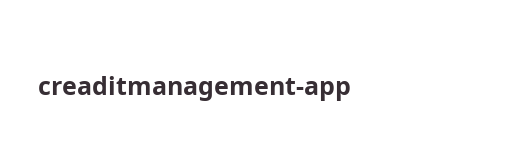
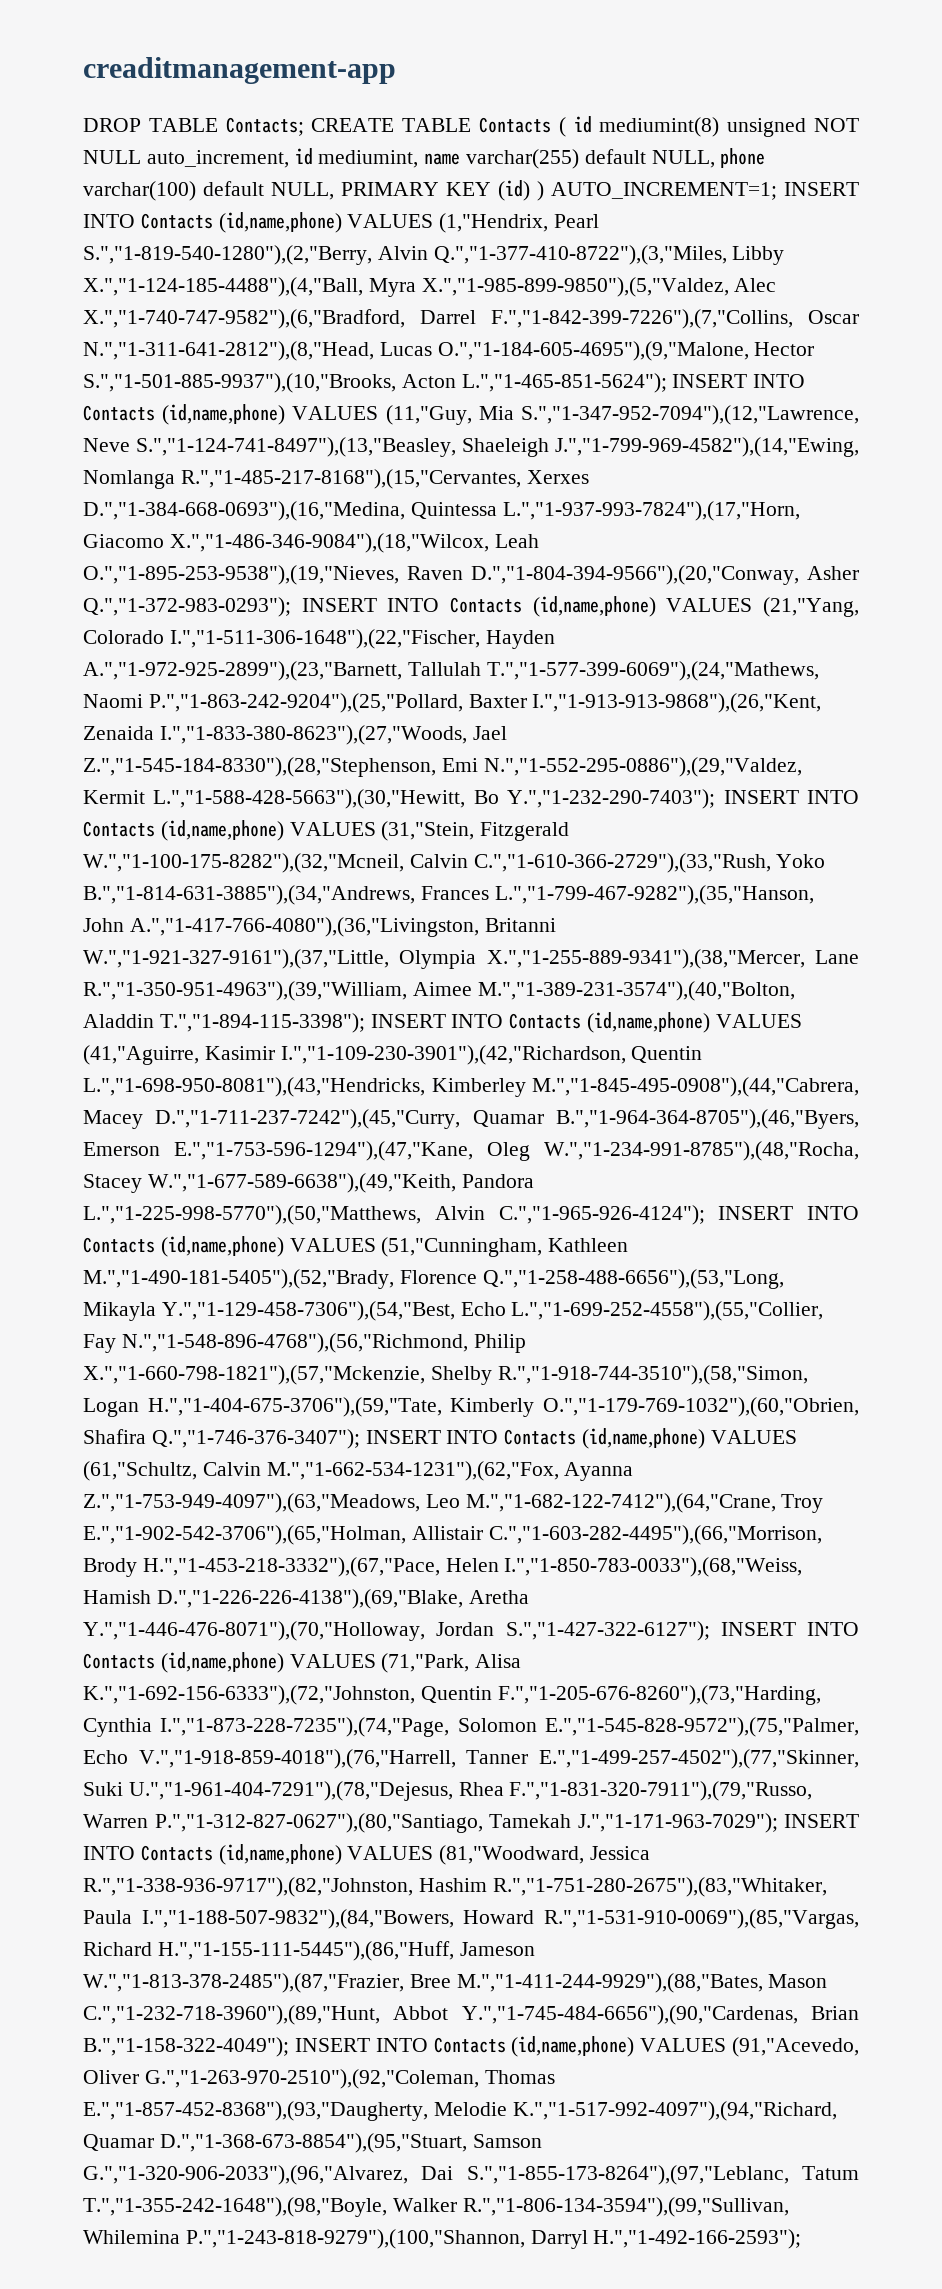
+ DROP TABLE Contacts; CREATE TABLE Contacts ( id mediumint(8) unsigned NOT NULL auto_increment, id mediumint, name varchar(255) default NULL, phone varchar(100) default NULL, PRIMARY KEY (id) ) AUTO_INCREMENT=1; INSERT INTO Contacts (id,name,phone) VALUES (1,"Hendrix, Pearl S.","1-819-540-1280"),(2,"Berry, Alvin Q.","1-377-410-8722"),(3,"Miles, Libby X.","1-124-185-4488"),(4,"Ball, Myra X.","1-985-899-9850"),(5,"Valdez, Alec X.","1-740-747-9582"),(6,"Bradford, Darrel F.","1-842-399-7226"),(7,"Collins, Oscar N.","1-311-641-2812"),(8,"Head, Lucas O.","1-184-605-4695"),(9,"Malone, Hector S.","1-501-885-9937"),(10,"Brooks, Acton L.","1-465-851-5624"); INSERT INTO Contacts (id,name,phone) VALUES (11,"Guy, Mia S.","1-347-952-7094"),(12,"Lawrence, Neve S.","1-124-741-8497"),(13,"Beasley, Shaeleigh J.","1-799-969-4582"),(14,"Ewing, Nomlanga R.","1-485-217-8168"),(15,"Cervantes, Xerxes D.","1-384-668-0693"),(16,"Medina, Quintessa L.","1-937-993-7824"),(17,"Horn, Giacomo X.","1-486-346-9084"),(18,"Wilcox, Leah O.","1-895-253-9538"),(19,"Nieves, Raven D.","1-804-394-9566"),(20,"Conway, Asher Q.","1-372-983-0293"); INSERT INTO Contacts (id,name,phone) VALUES (21,"Yang, Colorado I.","1-511-306-1648"),(22,"Fischer, Hayden A.","1-972-925-2899"),(23,"Barnett, Tallulah T.","1-577-399-6069"),(24,"Mathews, Naomi P.","1-863-242-9204"),(25,"Pollard, Baxter I.","1-913-913-9868"),(26,"Kent, Zenaida I.","1-833-380-8623"),(27,"Woods, Jael Z.","1-545-184-8330"),(28,"Stephenson, Emi N.","1-552-295-0886"),(29,"Valdez, Kermit L.","1-588-428-5663"),(30,"Hewitt, Bo Y.","1-232-290-7403"); INSERT INTO Contacts (id,name,phone) VALUES (31,"Stein, Fitzgerald W.","1-100-175-8282"),(32,"Mcneil, Calvin C.","1-610-366-2729"),(33,"Rush, Yoko B.","1-814-631-3885"),(34,"Andrews, Frances L.","1-799-467-9282"),(35,"Hanson, John A.","1-417-766-4080"),(36,"Livingston, Britanni W.","1-921-327-9161"),(37,"Little, Olympia X.","1-255-889-9341"),(38,"Mercer, Lane R.","1-350-951-4963"),(39,"William, Aimee M.","1-389-231-3574"),(40,"Bolton, Aladdin T.","1-894-115-3398"); INSERT INTO Contacts (id,name,phone) VALUES (41,"Aguirre, Kasimir I.","1-109-230-3901"),(42,"Richardson, Quentin L.","1-698-950-8081"),(43,"Hendricks, Kimberley M.","1-845-495-0908"),(44,"Cabrera, Macey D.","1-711-237-7242"),(45,"Curry, Quamar B.","1-964-364-8705"),(46,"Byers, Emerson E.","1-753-596-1294"),(47,"Kane, Oleg W.","1-234-991-8785"),(48,"Rocha, Stacey W.","1-677-589-6638"),(49,"Keith, Pandora L.","1-225-998-5770"),(50,"Matthews, Alvin C.","1-965-926-4124"); INSERT INTO Contacts (id,name,phone) VALUES (51,"Cunningham, Kathleen M.","1-490-181-5405"),(52,"Brady, Florence Q.","1-258-488-6656"),(53,"Long, Mikayla Y.","1-129-458-7306"),(54,"Best, Echo L.","1-699-252-4558"),(55,"Collier, Fay N.","1-548-896-4768"),(56,"Richmond, Philip X.","1-660-798-1821"),(57,"Mckenzie, Shelby R.","1-918-744-3510"),(58,"Simon, Logan H.","1-404-675-3706"),(59,"Tate, Kimberly O.","1-179-769-1032"),(60,"Obrien, Shafira Q.","1-746-376-3407"); INSERT INTO Contacts (id,name,phone) VALUES (61,"Schultz, Calvin M.","1-662-534-1231"),(62,"Fox, Ayanna Z.","1-753-949-4097"),(63,"Meadows, Leo M.","1-682-122-7412"),(64,"Crane, Troy E.","1-902-542-3706"),(65,"Holman, Allistair C.","1-603-282-4495"),(66,"Morrison, Brody H.","1-453-218-3332"),(67,"Pace, Helen I.","1-850-783-0033"),(68,"Weiss, Hamish D.","1-226-226-4138"),(69,"Blake, Aretha Y.","1-446-476-8071"),(70,"Holloway, Jordan S.","1-427-322-6127"); INSERT INTO Contacts (id,name,phone) VALUES (71,"Park, Alisa K.","1-692-156-6333"),(72,"Johnston, Quentin F.","1-205-676-8260"),(73,"Harding, Cynthia I.","1-873-228-7235"),(74,"Page, Solomon E.","1-545-828-9572"),(75,"Palmer, Echo V.","1-918-859-4018"),(76,"Harrell, Tanner E.","1-499-257-4502"),(77,"Skinner, Suki U.","1-961-404-7291"),(78,"Dejesus, Rhea F.","1-831-320-7911"),(79,"Russo, Warren P.","1-312-827-0627"),(80,"Santiago, Tamekah J.","1-171-963-7029"); INSERT INTO Contacts (id,name,phone) VALUES (81,"Woodward, Jessica R.","1-338-936-9717"),(82,"Johnston, Hashim R.","1-751-280-2675"),(83,"Whitaker, Paula I.","1-188-507-9832"),(84,"Bowers, Howard R.","1-531-910-0069"),(85,"Vargas, Richard H.","1-155-111-5445"),(86,"Huff, Jameson W.","1-813-378-2485"),(87,"Frazier, Bree M.","1-411-244-9929"),(88,"Bates, Mason C.","1-232-718-3960"),(89,"Hunt, Abbot Y.","1-745-484-6656"),(90,"Cardenas, Brian B.","1-158-322-4049"); INSERT INTO Contacts (id,name,phone) VALUES (91,"Acevedo, Oliver G.","1-263-970-2510"),(92,"Coleman, Thomas E.","1-857-452-8368"),(93,"Daugherty, Melodie K.","1-517-992-4097"),(94,"Richard, Quamar D.","1-368-673-8854"),(95,"Stuart, Samson G.","1-320-906-2033"),(96,"Alvarez, Dai S.","1-855-173-8264"),(97,"Leblanc, Tatum T.","1-355-242-1648"),(98,"Boyle, Walker R.","1-806-134-3594"),(99,"Sullivan, Whilemina P.","1-243-818-9279"),(100,"Shannon, Darryl H.","1-492-166-2593");

